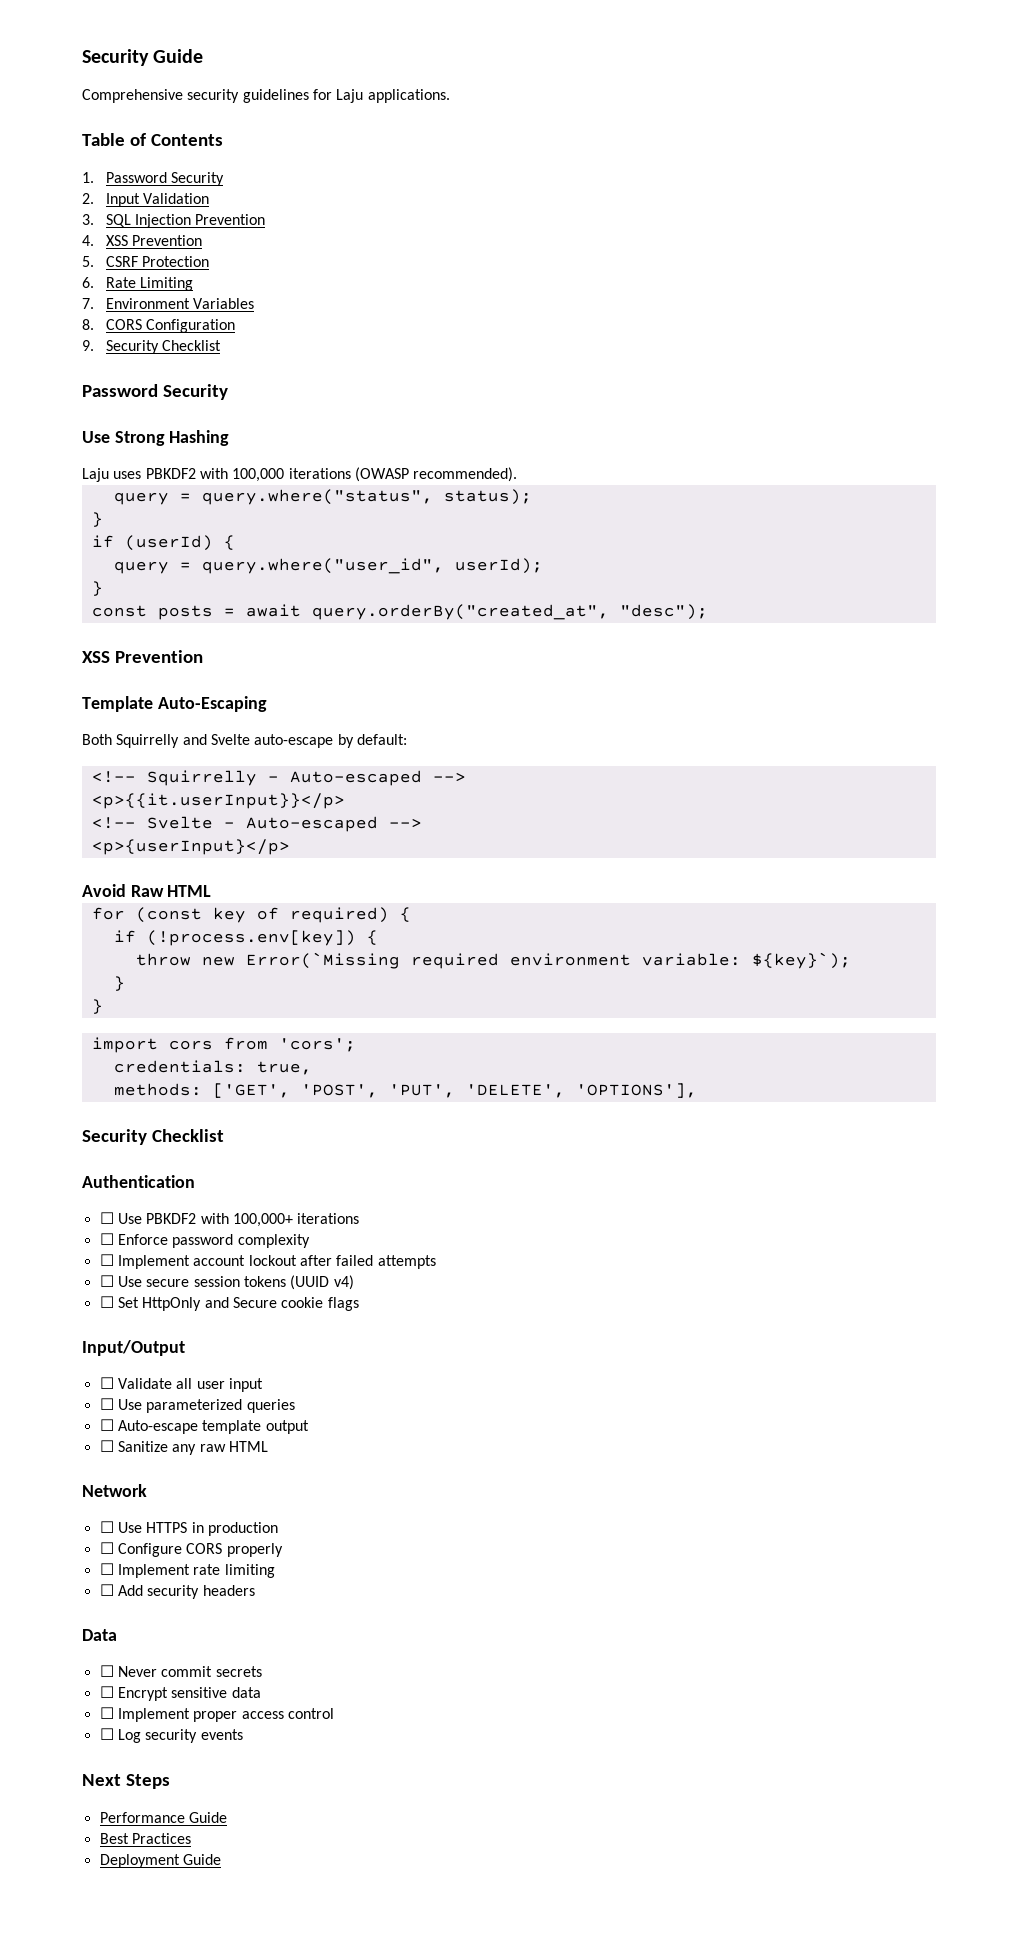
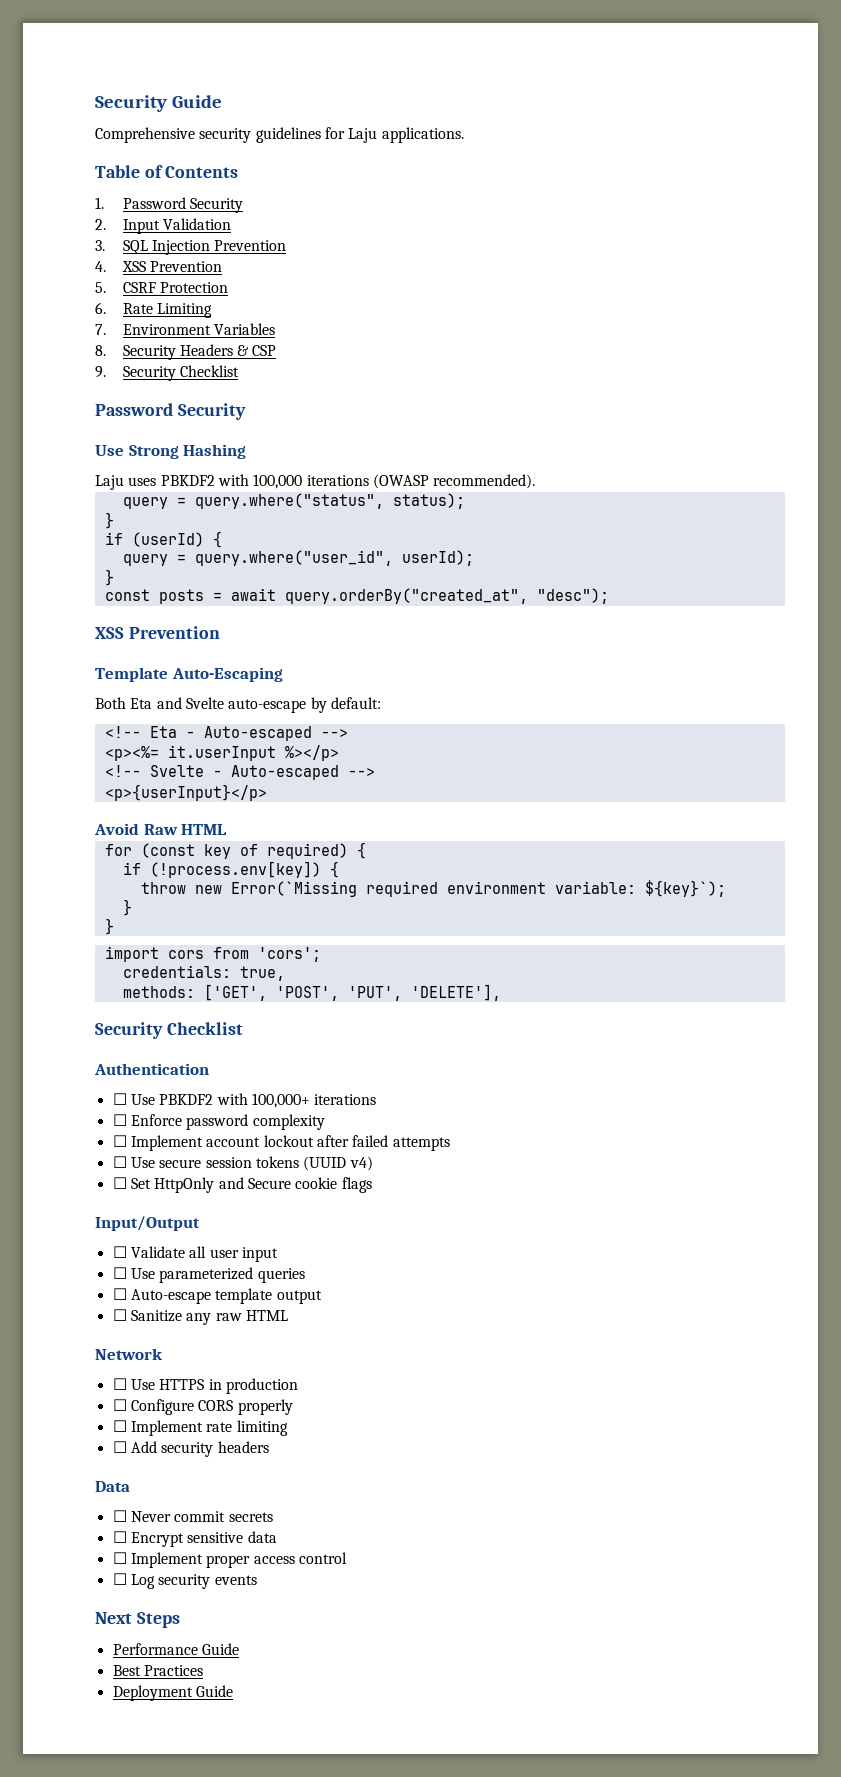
- 8. CORS Configuration
+ 8. Security Headers & CSP
- Both Squirrelly and Svelte auto-escape by default:
+ Both Eta and Svelte auto-escape by default:
- <!-- Squirrelly - Auto-escaped -->
- <p>{{it.userInput}}</p>
+ <!-- Eta - Auto-escaped -->
+ <p><%= it.userInput %></p>
- methods: ['GET', 'POST', 'PUT', 'DELETE', 'OPTIONS'],
+ methods: ['GET', 'POST', 'PUT', 'DELETE'],

